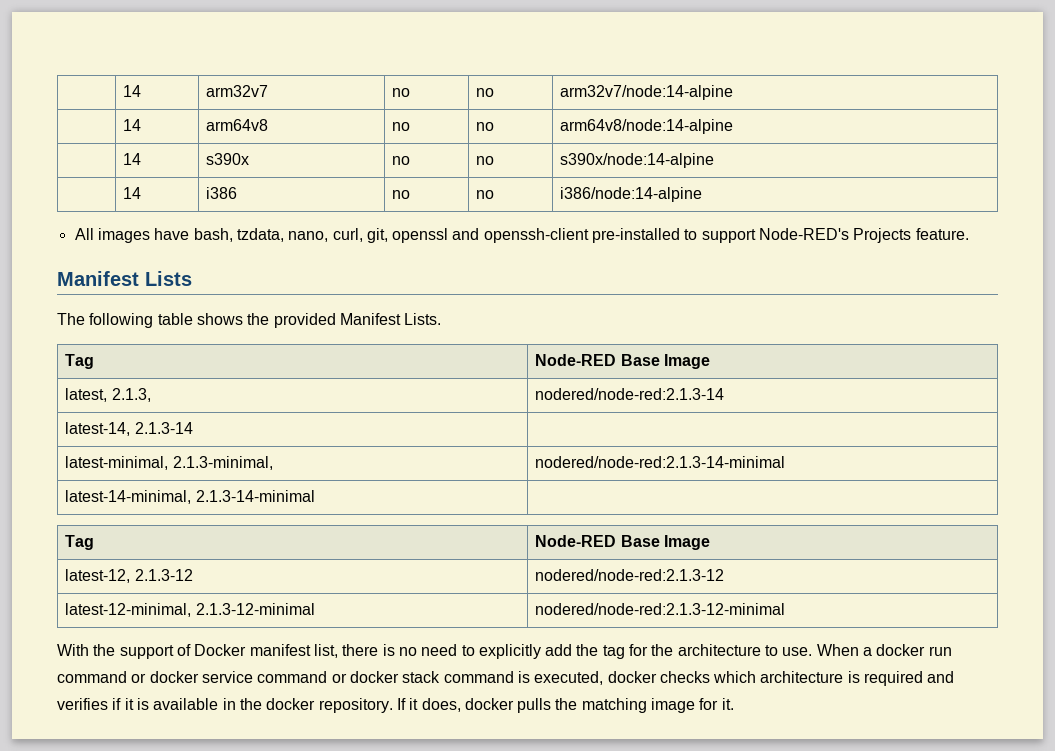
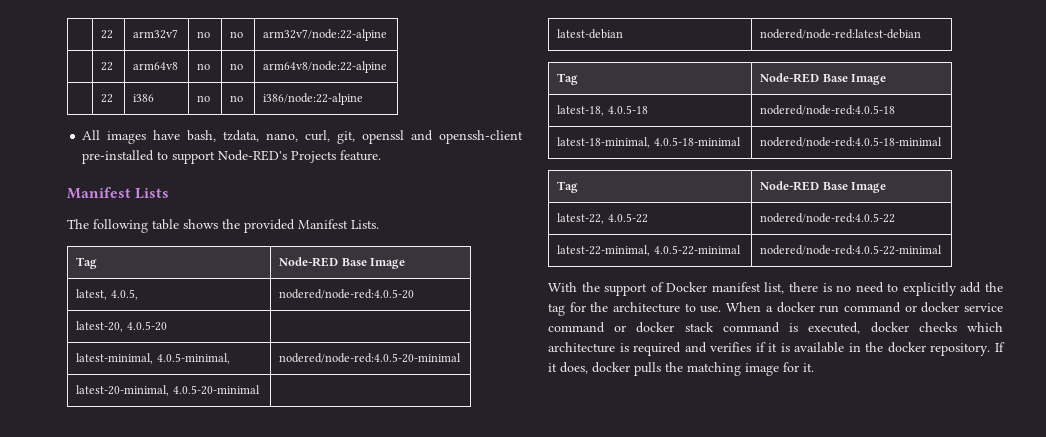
- | 14 | arm32v7 | no | no | arm32v7/node:14-alpine
- | 14 | arm64v8 | no | no | arm64v8/node:14-alpine
- | 14 | s390x | no | no | s390x/node:14-alpine
- | 14 | i386 | no | no | i386/node:14-alpine
+ | 22 | arm32v7 | no | no | arm32v7/node:22-alpine
+ | 22 | arm64v8 | no | no | arm64v8/node:22-alpine
+ | 22 | i386 | no | no | i386/node:22-alpine
- latest, 2.1.3, | nodered/node-red:2.1.3-14
- latest-14, 2.1.3-14 |
- latest-minimal, 2.1.3-minimal, | nodered/node-red:2.1.3-14-minimal
- latest-14-minimal, 2.1.3-14-minimal |
+ latest, 4.0.5, | nodered/node-red:4.0.5-20
+ latest-20, 4.0.5-20 |
+ latest-minimal, 4.0.5-minimal, | nodered/node-red:4.0.5-20-minimal
+ latest-20-minimal, 4.0.5-20-minimal |
+ latest-debian | nodered/node-red:latest-debian
  Tag | Node-RED Base Image
- latest-12, 2.1.3-12 | nodered/node-red:2.1.3-12
- latest-12-minimal, 2.1.3-12-minimal | nodered/node-red:2.1.3-12-minimal
+ latest-18, 4.0.5-18 | nodered/node-red:4.0.5-18
+ latest-18-minimal, 4.0.5-18-minimal | nodered/node-red:4.0.5-18-minimal
+ Tag | Node-RED Base Image
+ latest-22, 4.0.5-22 | nodered/node-red:4.0.5-22
+ latest-22-minimal, 4.0.5-22-minimal | nodered/node-red:4.0.5-22-minimal

